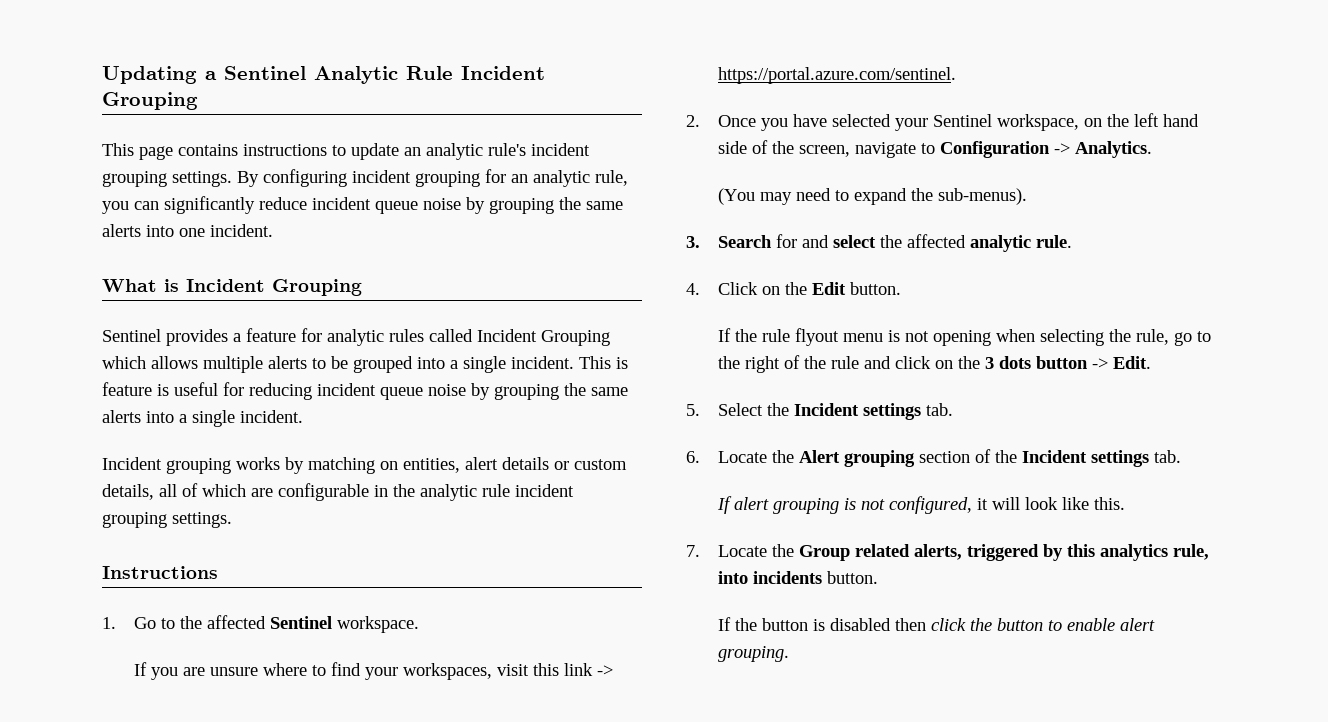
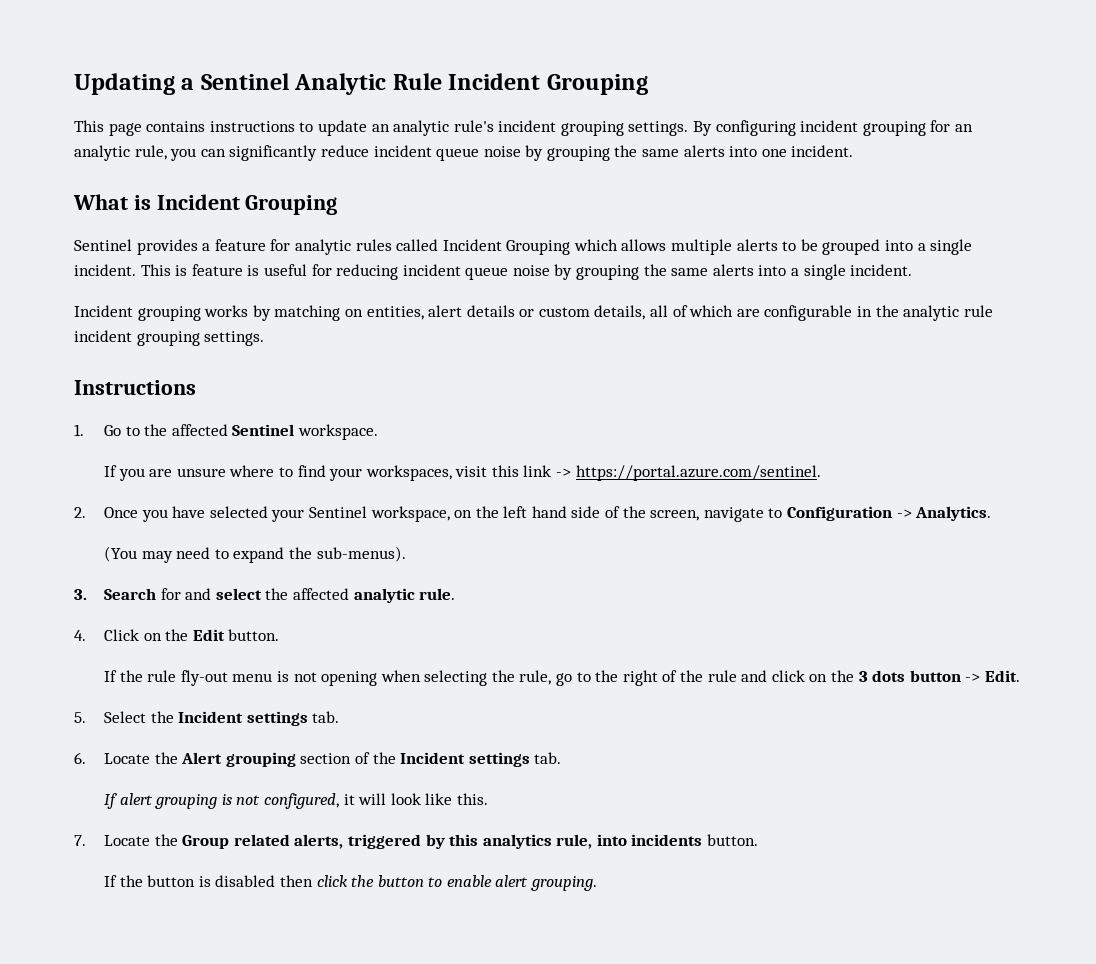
- If the rule flyout menu is not opening when selecting the rule, go to the right of the rule and click on the 3 dots button -> Edit.
+ If the rule fly-out menu is not opening when selecting the rule, go to the right of the rule and click on the 3 dots button -> Edit.

